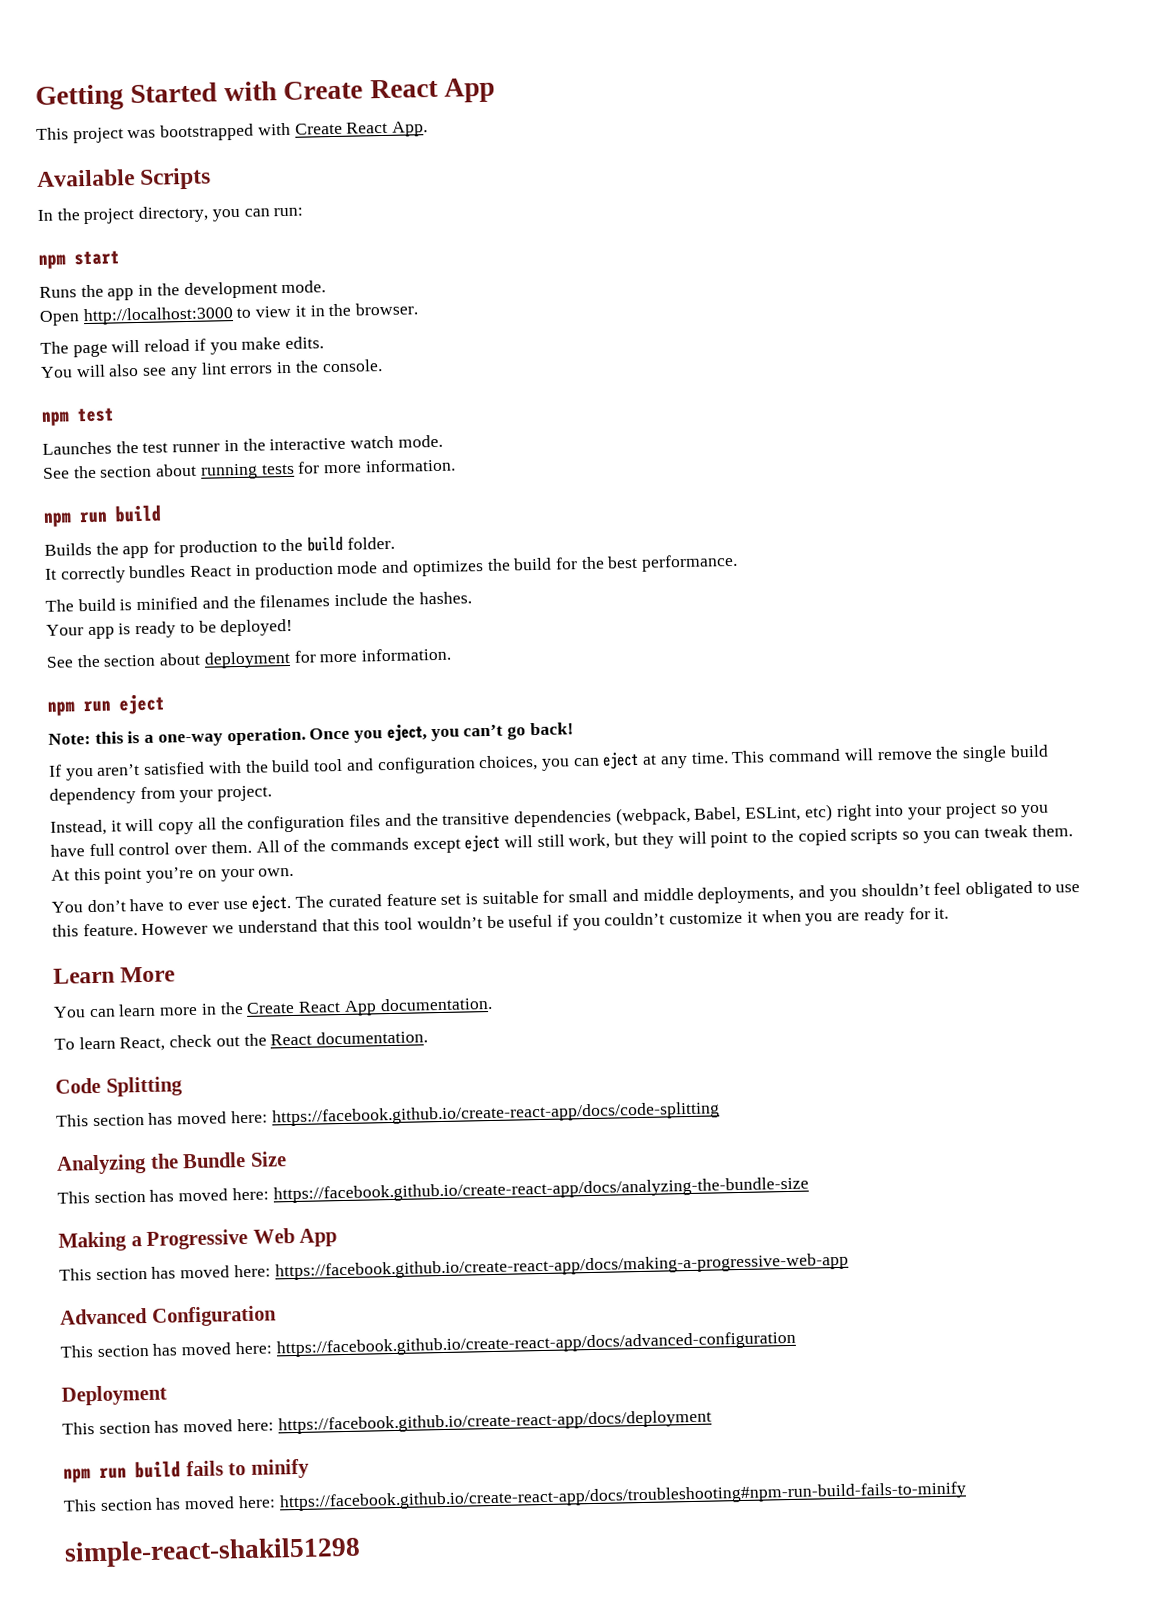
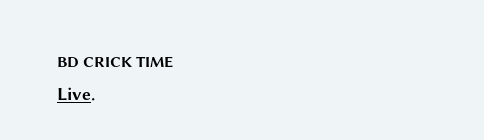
- Getting Started with Create React App
- This project was bootstrapped with Create React App.
- Available Scripts
- In the project directory, you can run:
- npm start
- Runs the app in the development mode.
- Open http://localhost:3000 to view it in the browser.
- The page will reload if you make edits.
- You will also see any lint errors in the console.
- npm test
- Launches the test runner in the interactive watch mode.
- See the section about running tests for more information.
- npm run build
- Builds the app for production to the build folder.
- It correctly bundles React in production mode and optimizes the build for the best performance.
- The build is minified and the filenames include the hashes.
- Your app is ready to be deployed!
- See the section about deployment for more information.
- npm run eject
- Note: this is a one-way operation. Once you eject, you can’t go back!
- If you aren’t satisfied with the build tool and configuration choices, you can eject at any time. This command will remove the single build dependency from your project.
- Instead, it will copy all the configuration files and the transitive dependencies (webpack, Babel, ESLint, etc) right into your project so you have full control over them. All of the commands except eject will still work, but they will point to the copied scripts so you can tweak them. At this point you’re on your own.
- You don’t have to ever use eject. The curated feature set is suitable for small and middle deployments, and you shouldn’t feel obligated to use this feature. However we understand that this tool wouldn’t be useful if you couldn’t customize it when you are ready for it.
- Learn More
- You can learn more in the Create React App documentation.
- To learn React, check out the React documentation.
- Code Splitting
- This section has moved here: https://facebook.github.io/create-react-app/docs/code-splitting
- Analyzing the Bundle Size
- This section has moved here: https://facebook.github.io/create-react-app/docs/analyzing-the-bundle-size
- Making a Progressive Web App
- This section has moved here: https://facebook.github.io/create-react-app/docs/making-a-progressive-web-app
- Advanced Configuration
- This section has moved here: https://facebook.github.io/create-react-app/docs/advanced-configuration
- Deployment
- This section has moved here: https://facebook.github.io/create-react-app/docs/deployment
- npm run build fails to minify
- This section has moved here: https://facebook.github.io/create-react-app/docs/troubleshooting#npm-run-build-fails-to-minify
- simple-react-shakil51298
+ BD CRICK TIME
+ Live.

